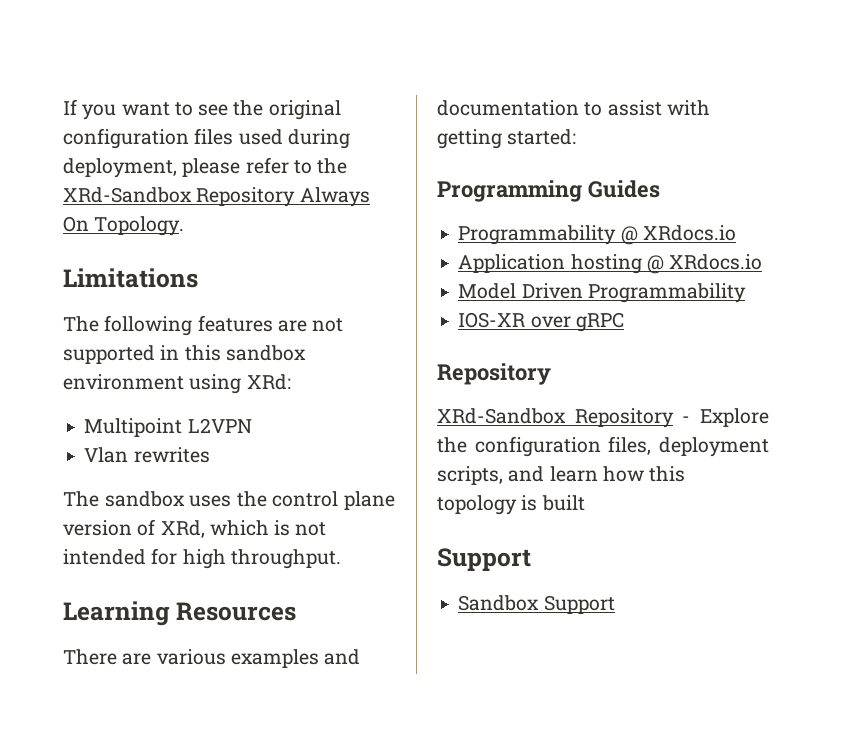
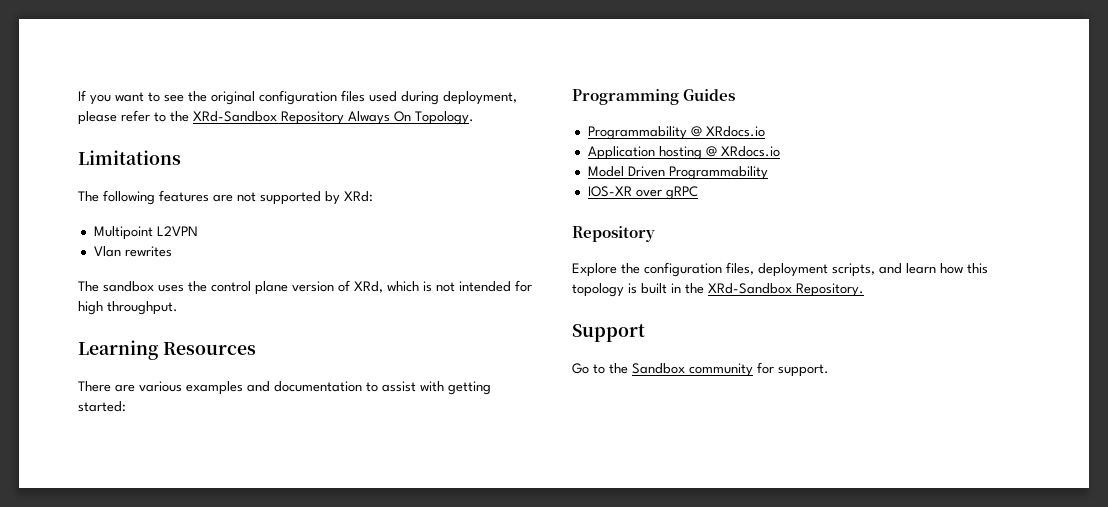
- The following features are not supported in this sandbox environment using XRd:
+ The following features are not supported by XRd:
- XRd-Sandbox Repository - Explore the configuration files, deployment scripts, and learn how this topology is built
+ Explore the configuration files, deployment scripts, and learn how this topology is built in the XRd-Sandbox Repository.
  Support
- Sandbox Support
+ Go to the Sandbox community for support.

